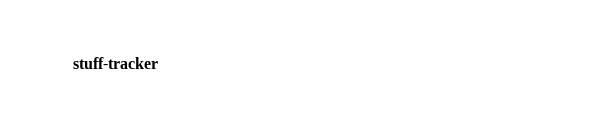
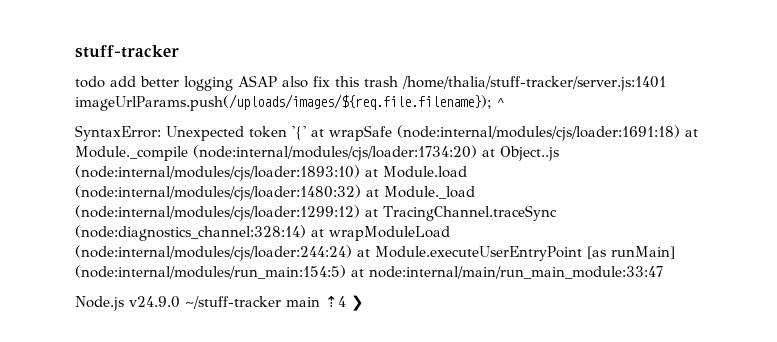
+ todo add better logging ASAP also fix this trash /home/thalia/stuff-tracker/server.js:1401 imageUrlParams.push(/uploads/images/${req.file.filename}); ^
+ SyntaxError: Unexpected token '{' at wrapSafe (node:internal/modules/cjs/loader:1691:18) at Module._compile (node:internal/modules/cjs/loader:1734:20) at Object..js (node:internal/modules/cjs/loader:1893:10) at Module.load (node:internal/modules/cjs/loader:1480:32) at Module._load (node:internal/modules/cjs/loader:1299:12) at TracingChannel.traceSync (node:diagnostics_channel:328:14) at wrapModuleLoad (node:internal/modules/cjs/loader:244:24) at Module.executeUserEntryPoint [as runMain] (node:internal/modules/run_main:154:5) at node:internal/main/run_main_module:33:47
+ Node.js v24.9.0 ~/stuff-tracker main ⇡4 ❯

